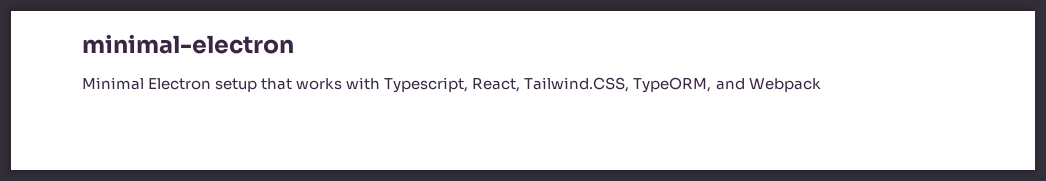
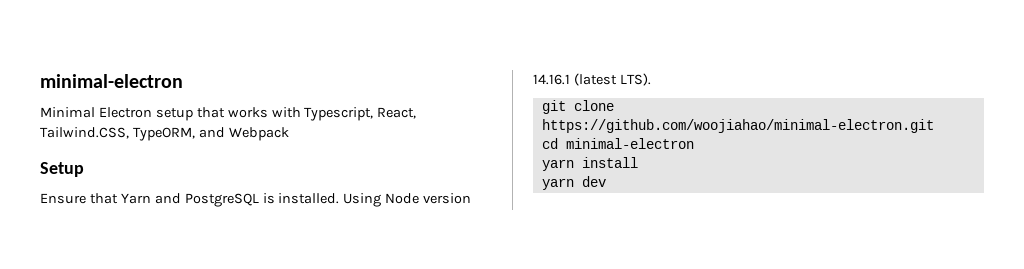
+ Setup
+ Ensure that Yarn and PostgreSQL is installed. Using Node version 14.16.1 (latest LTS).
+ git clone https://github.com/woojiahao/minimal-electron.git
+ cd minimal-electron
+ yarn install
+ yarn dev

